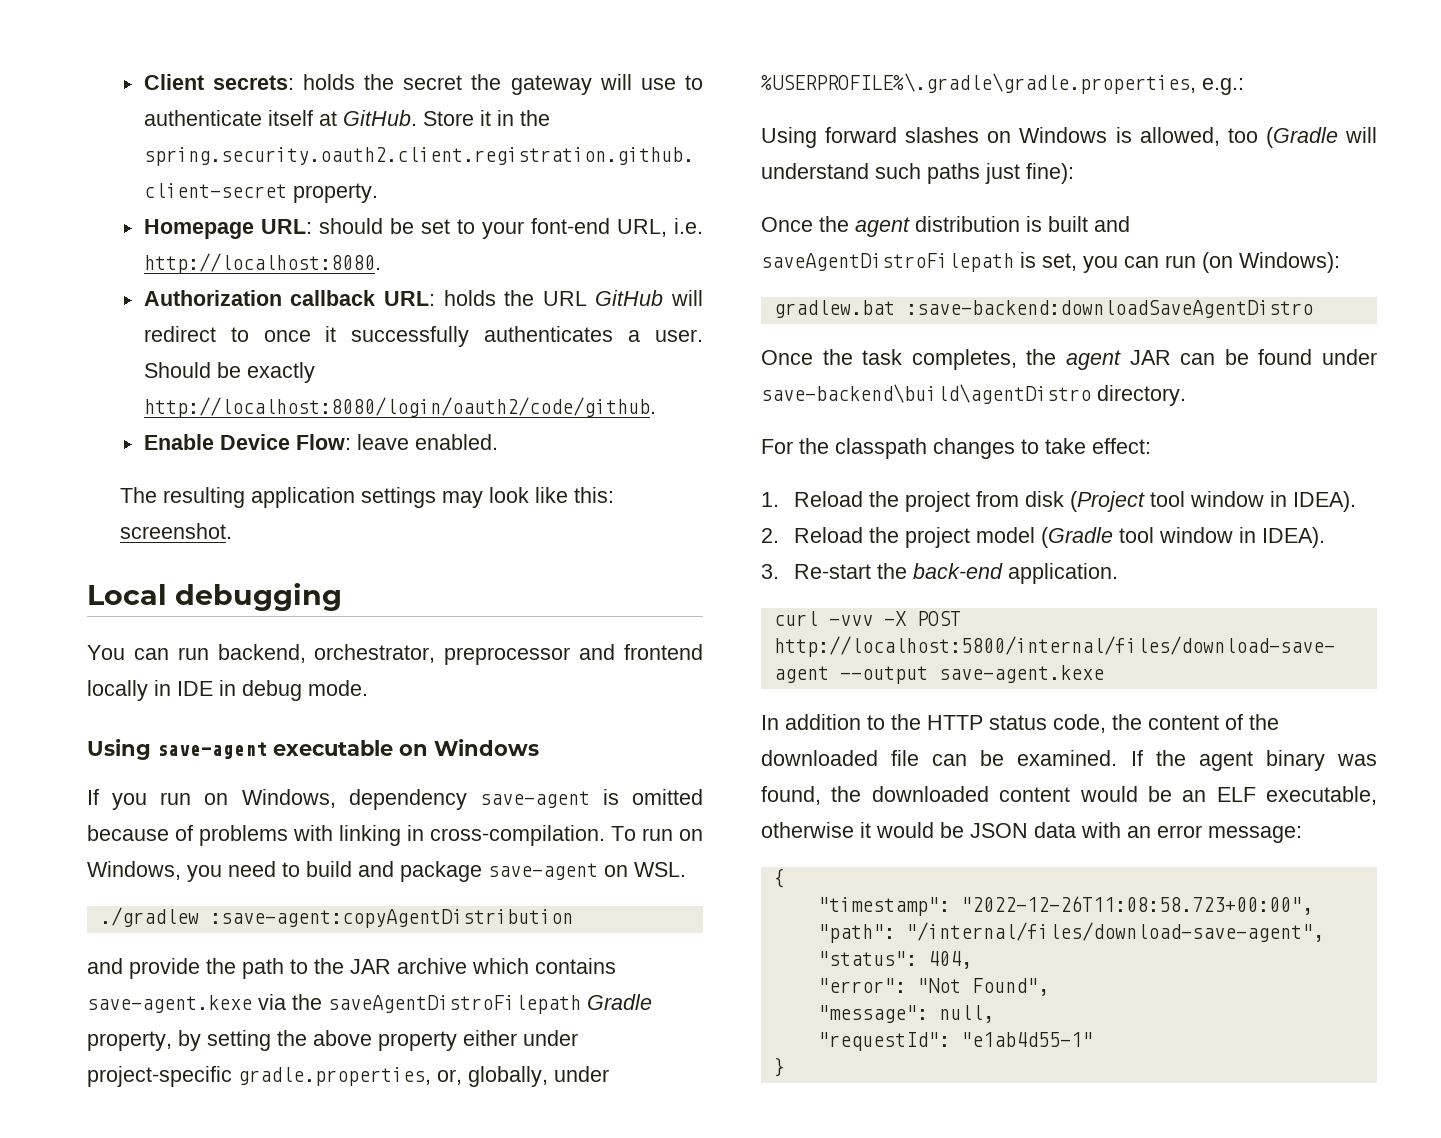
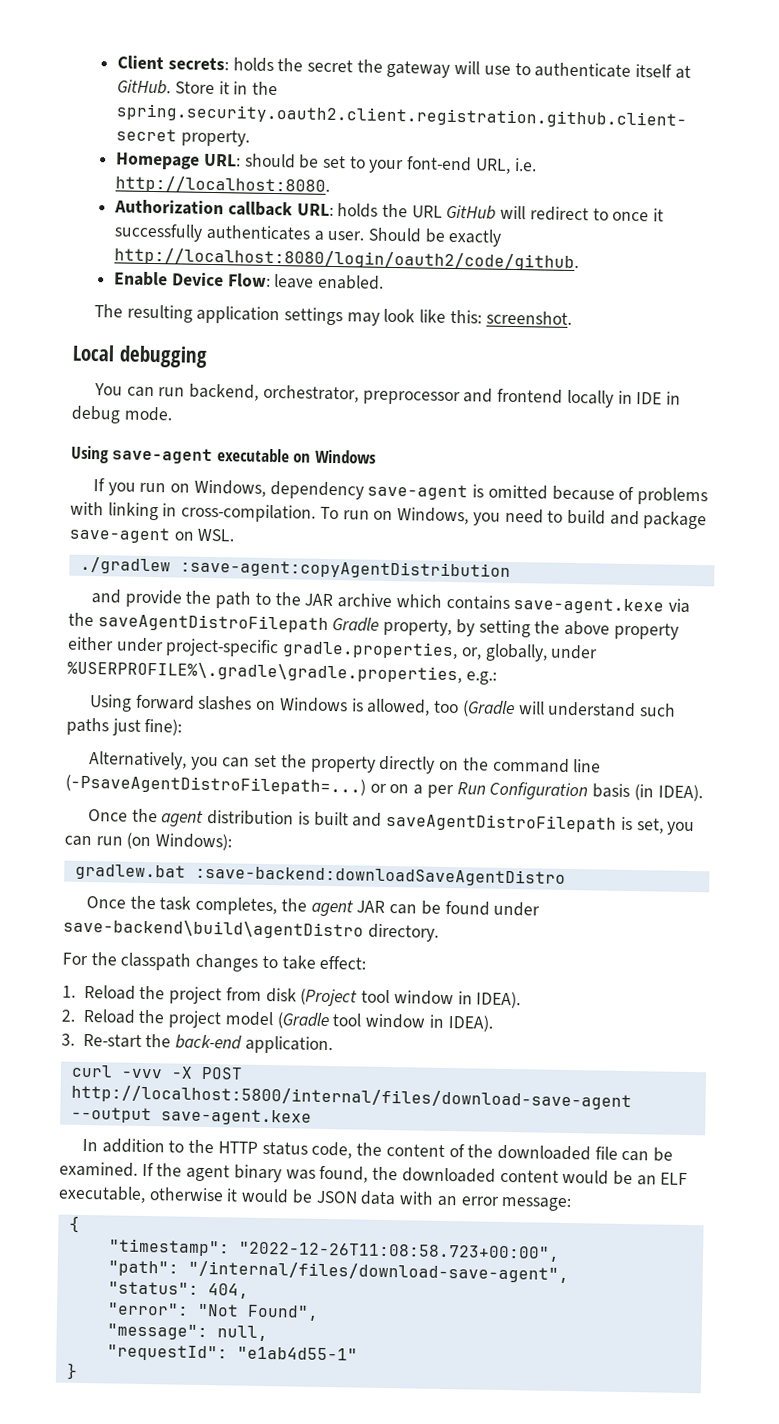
+ Alternatively, you can set the property directly on the command line (-PsaveAgentDistroFilepath=...) or on a per Run Configuration basis (in IDEA).

